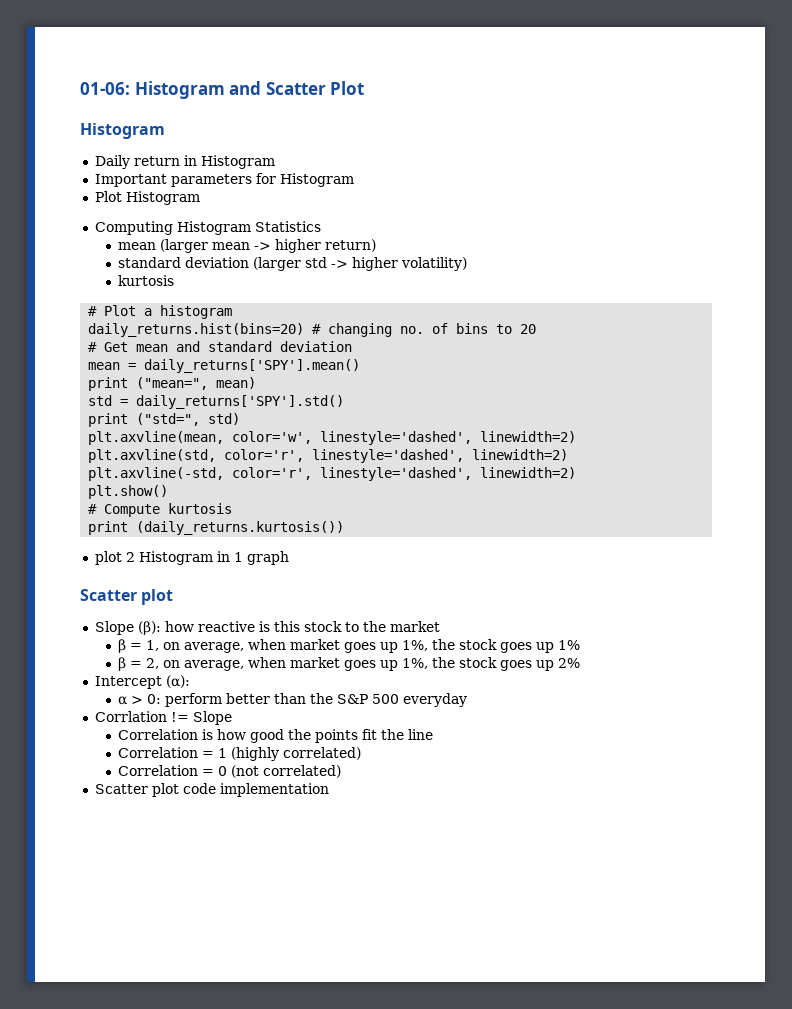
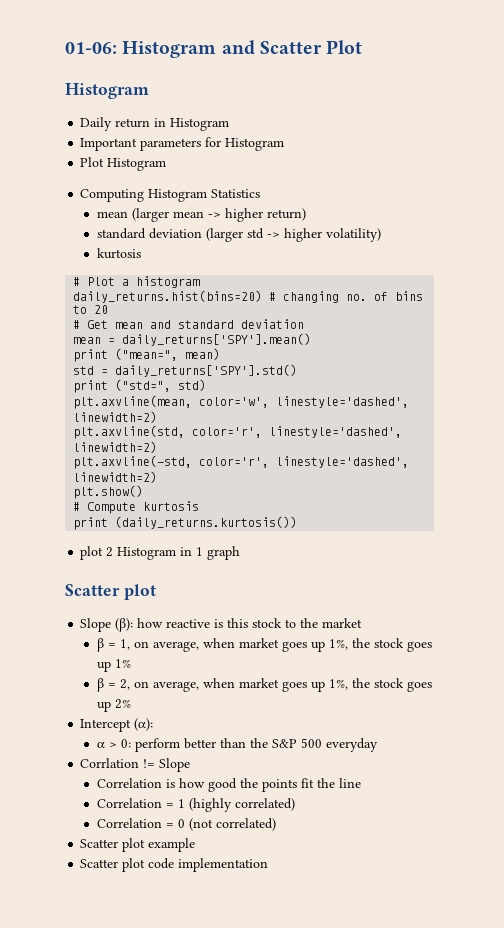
+ Scatter plot example

